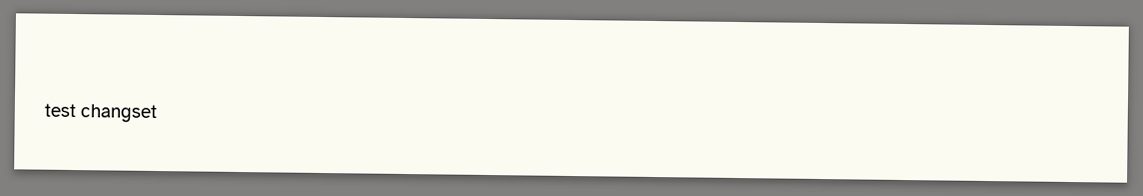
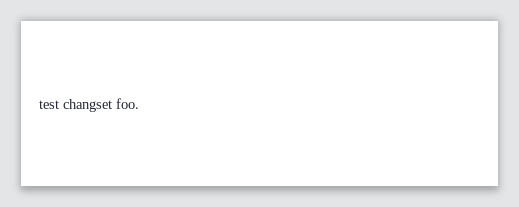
- test changset
+ test changset foo.

